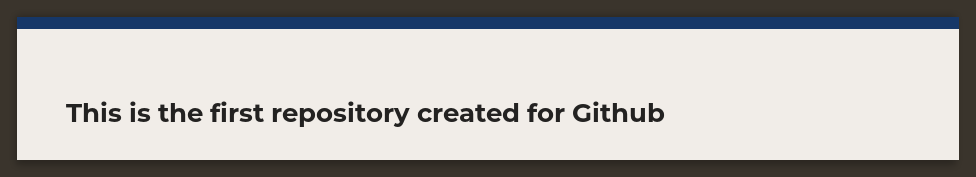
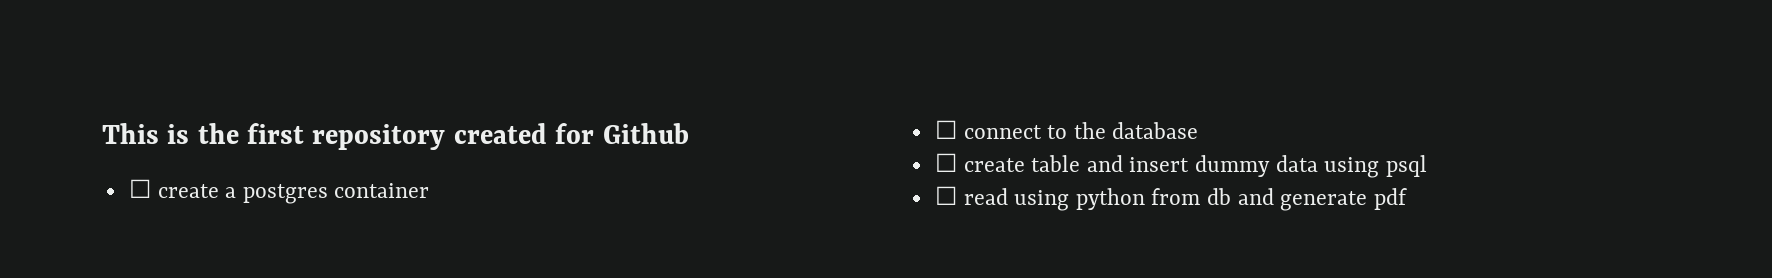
+ ☐ create a postgres container
+ ☐ connect to the database
+ ☐ create table and insert dummy data using psql
+ ☐ read using python from db and generate pdf

